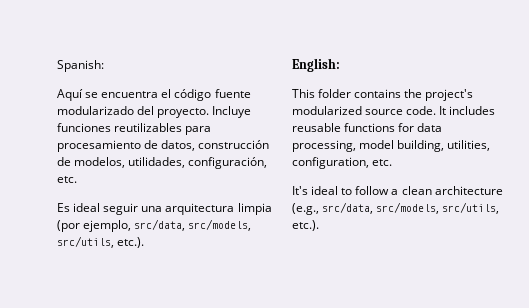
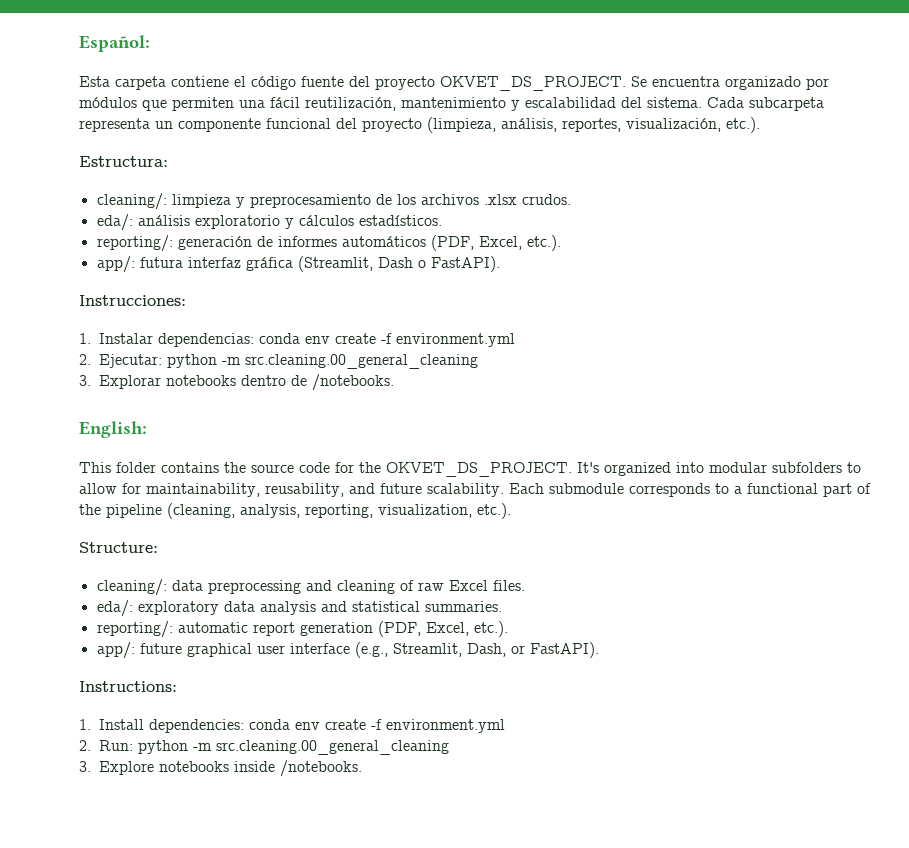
- Spanish:
- Aquí se encuentra el código fuente modularizado del proyecto. Incluye funciones reutilizables para procesamiento de datos, construcción de modelos, utilidades, configuración, etc.
- Es ideal seguir una arquitectura limpia (por ejemplo, src/data, src/models, src/utils, etc.).
+ Español:
+ Esta carpeta contiene el código fuente del proyecto OKVET_DS_PROJECT. Se encuentra organizado por módulos que permiten una fácil reutilización, mantenimiento y escalabilidad del sistema. Cada subcarpeta representa un componente funcional del proyecto (limpieza, análisis, reportes, visualización, etc.).
+ Estructura:
+ cleaning/: limpieza y preprocesamiento de los archivos .xlsx crudos.
+ eda/: análisis exploratorio y cálculos estadísticos.
+ reporting/: generación de informes automáticos (PDF, Excel, etc.).
+ app/: futura interfaz gráfica (Streamlit, Dash o FastAPI).
+ Instrucciones:
+ 1. Instalar dependencias: conda env create -f environment.yml
+ 2. Ejecutar: python -m src.cleaning.00_general_cleaning
+ 3. Explorar notebooks dentro de /notebooks.
- This folder contains the project's modularized source code. It includes reusable functions for data processing, model building, utilities, configuration, etc.
- It's ideal to follow a clean architecture (e.g., src/data, src/models, src/utils, etc.).
+ This folder contains the source code for the OKVET_DS_PROJECT. It's organized into modular subfolders to allow for maintainability, reusability, and future scalability. Each submodule corresponds to a functional part of the pipeline (cleaning, analysis, reporting, visualization, etc.).
+ Structure:
+ cleaning/: data preprocessing and cleaning of raw Excel files.
+ eda/: exploratory data analysis and statistical summaries.
+ reporting/: automatic report generation (PDF, Excel, etc.).
+ app/: future graphical user interface (e.g., Streamlit, Dash, or FastAPI).
+ Instructions:
+ 1. Install dependencies: conda env create -f environment.yml
+ 2. Run: python -m src.cleaning.00_general_cleaning
+ 3. Explore notebooks inside /notebooks.

